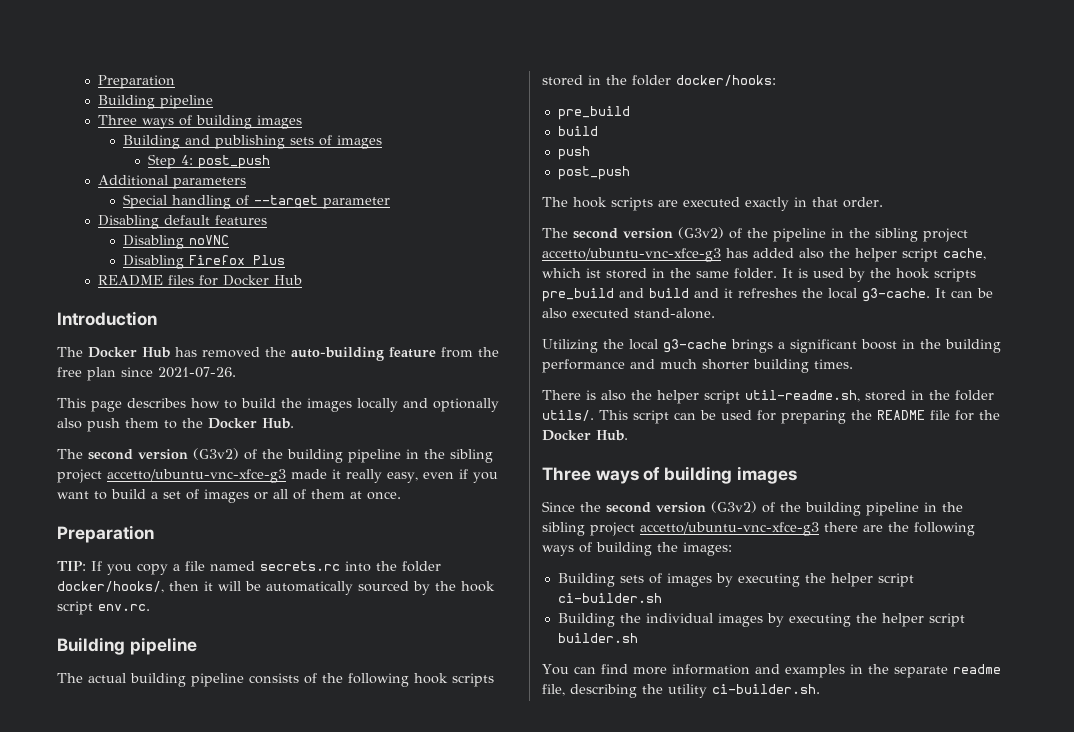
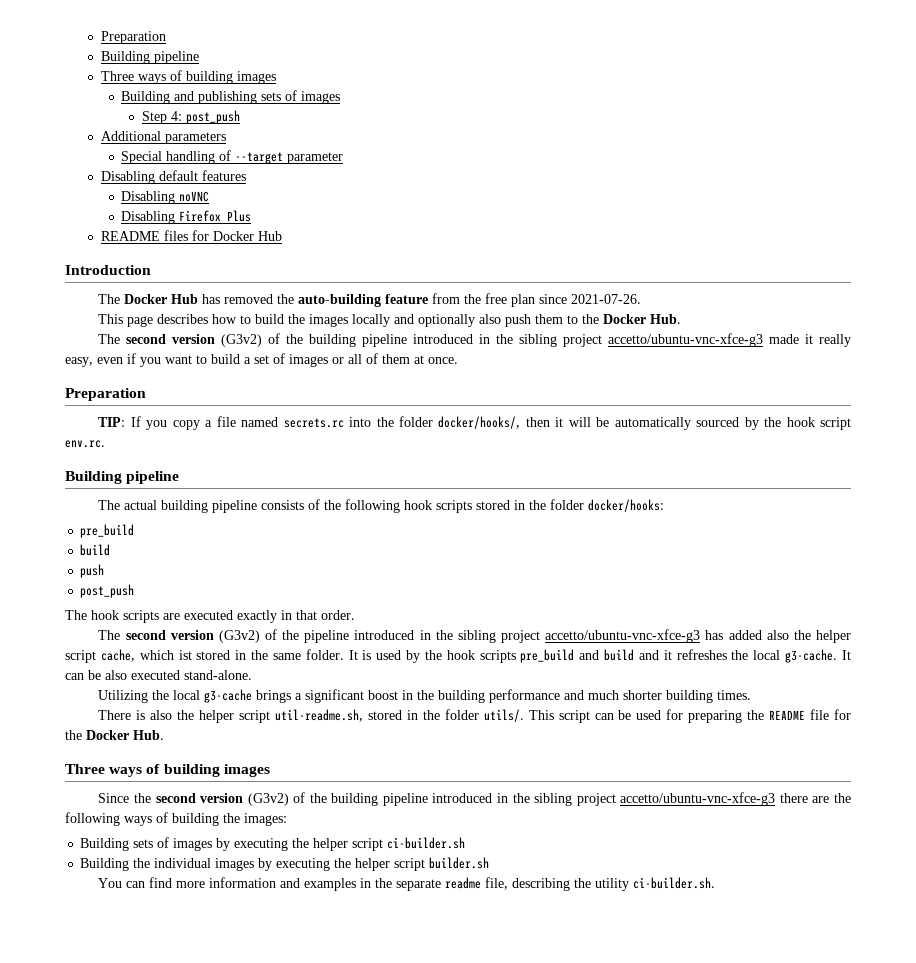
- The second version (G3v2) of the building pipeline in the sibling project accetto/ubuntu-vnc-xfce-g3 made it really easy, even if you want to build a set of images or all of them at once.
+ The second version (G3v2) of the building pipeline introduced in the sibling project accetto/ubuntu-vnc-xfce-g3 made it really easy, even if you want to build a set of images or all of them at once.
- The second version (G3v2) of the pipeline in the sibling project accetto/ubuntu-vnc-xfce-g3 has added also the helper script cache, which ist stored in the same folder.
+ The second version (G3v2) of the pipeline introduced in the sibling project accetto/ubuntu-vnc-xfce-g3 has added also the helper script cache, which ist stored in the same folder.
- Since the second version (G3v2) of the building pipeline in the sibling project accetto/ubuntu-vnc-xfce-g3 there are the following ways of building the images:
+ Since the second version (G3v2) of the building pipeline introduced in the sibling project accetto/ubuntu-vnc-xfce-g3 there are the following ways of building the images:

